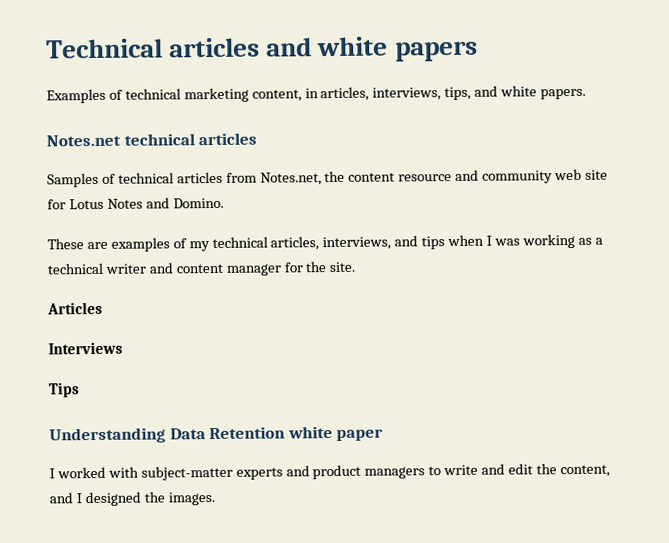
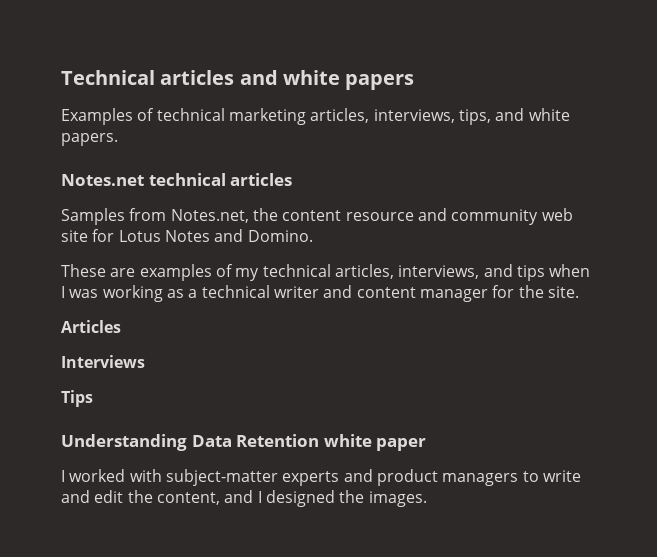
- Examples of technical marketing content, in articles, interviews, tips, and white papers.
+ Examples of technical marketing articles, interviews, tips, and white papers.
- Samples of technical articles from Notes.net, the content resource and community web site for Lotus Notes and Domino.
+ Samples from Notes.net, the content resource and community web site for Lotus Notes and Domino.

